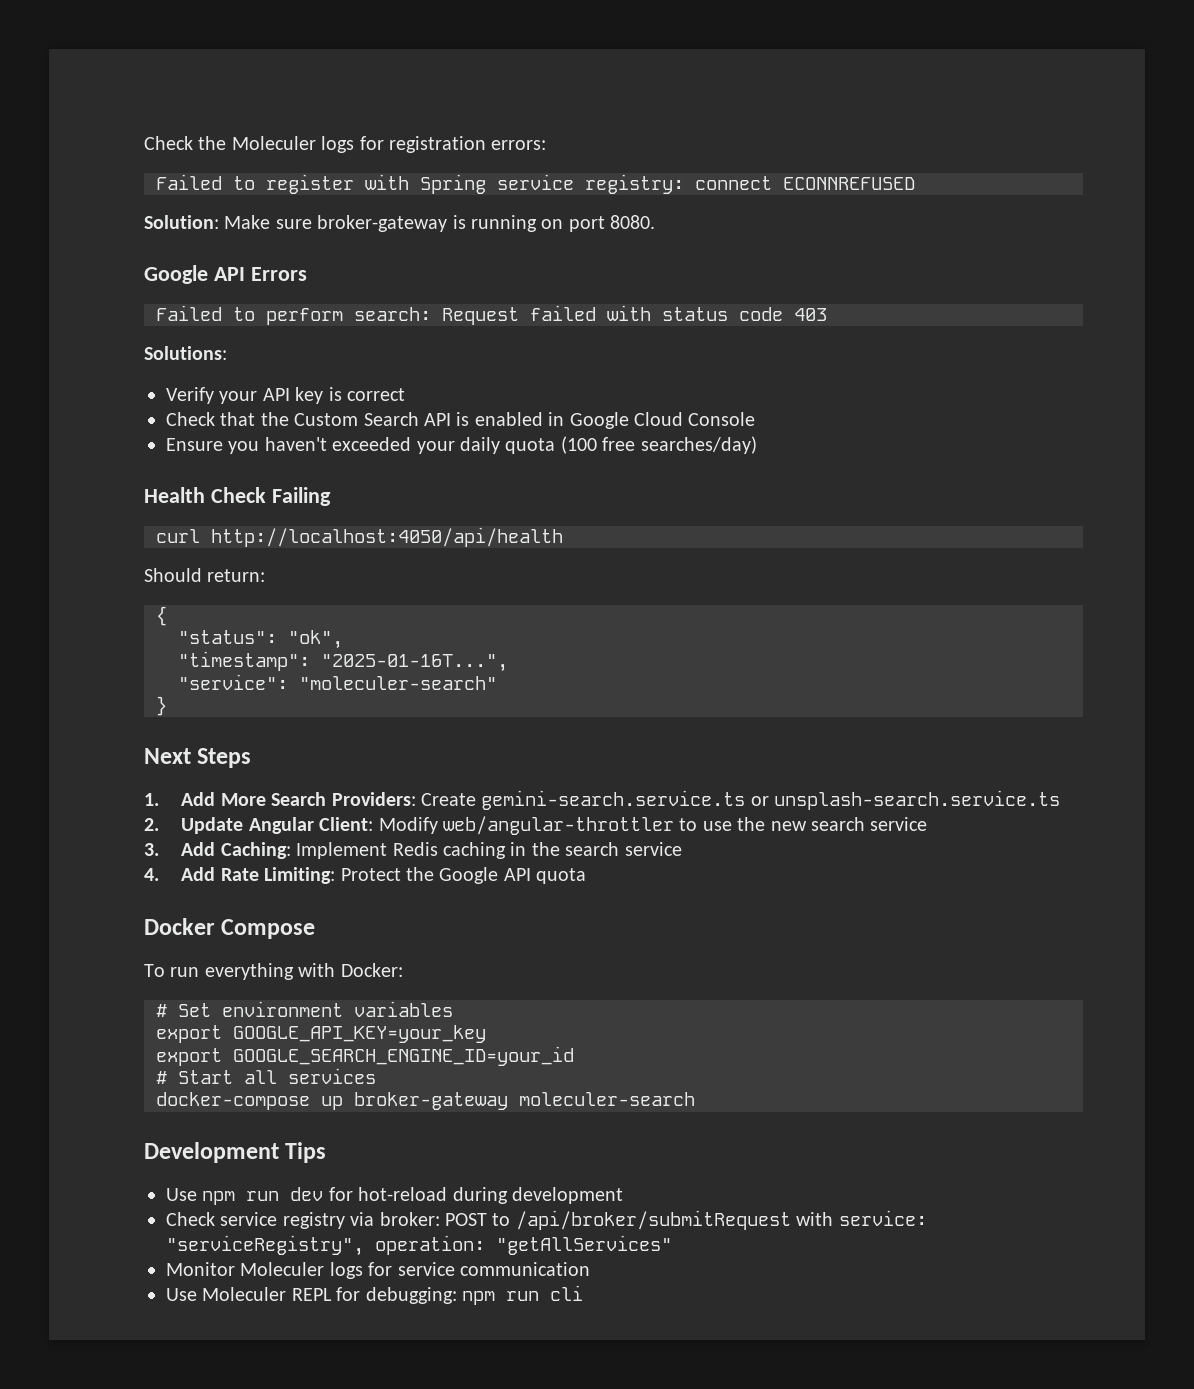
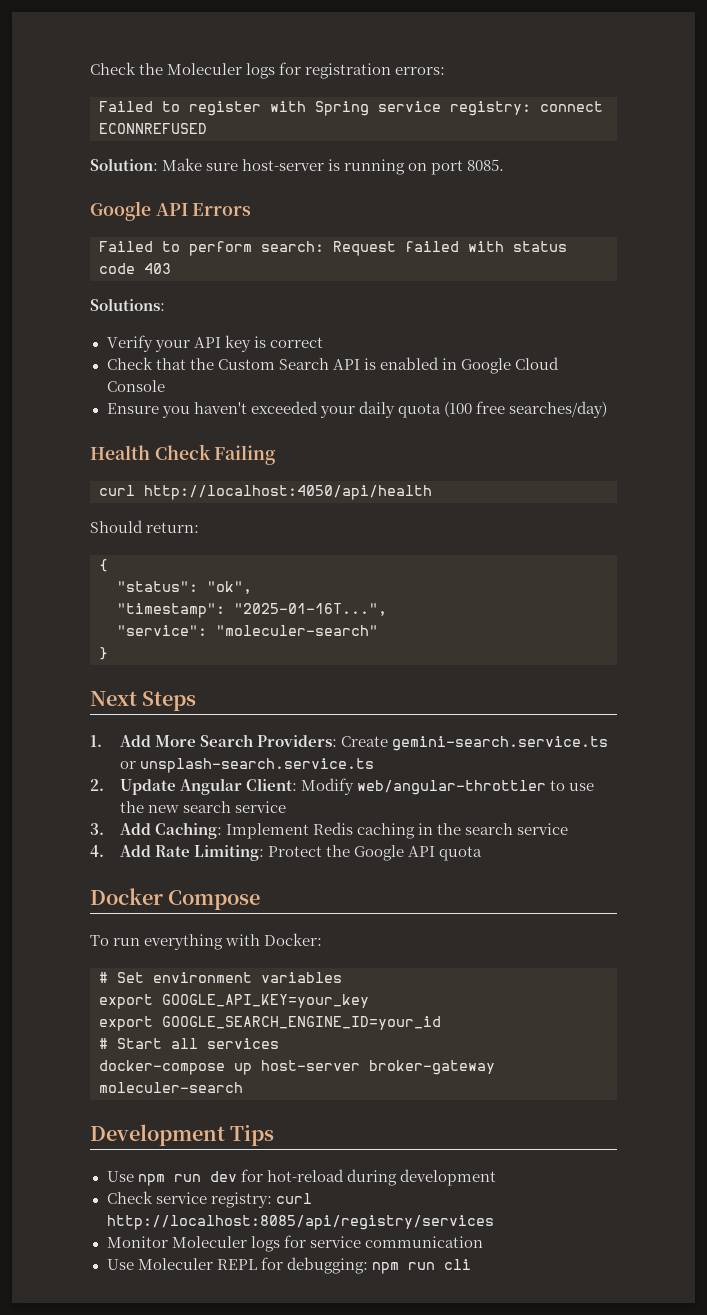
- Solution: Make sure broker-gateway is running on port 8080.
+ Solution: Make sure host-server is running on port 8085.
- docker-compose up broker-gateway moleculer-search
+ docker-compose up host-server broker-gateway moleculer-search
- Check service registry via broker: POST to /api/broker/submitRequest with service: "serviceRegistry", operation: "getAllServices"
+ Check service registry: curl http://localhost:8085/api/registry/services

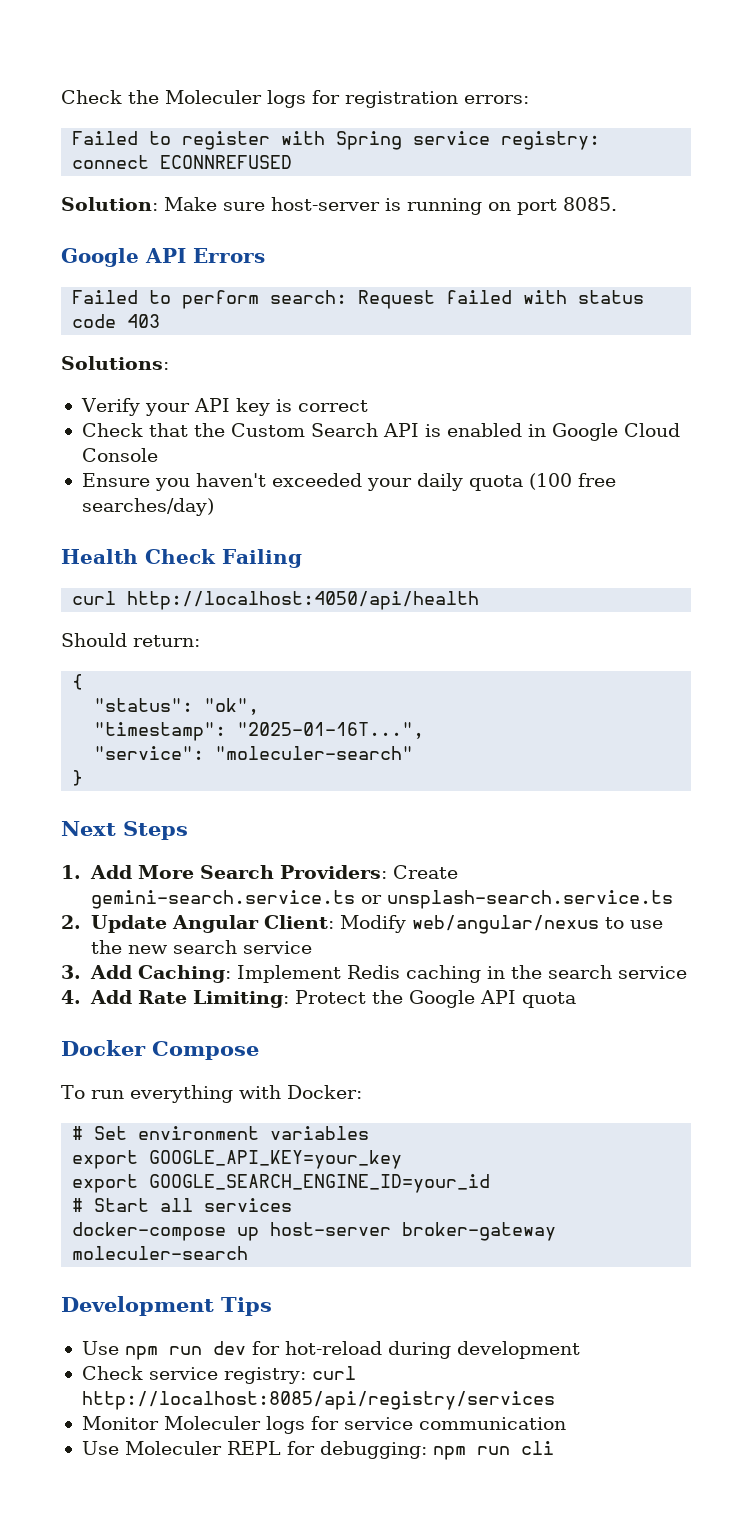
- 2. Update Angular Client: Modify web/angular-throttler to use the new search service
+ 2. Update Angular Client: Modify web/angular/nexus to use the new search service

